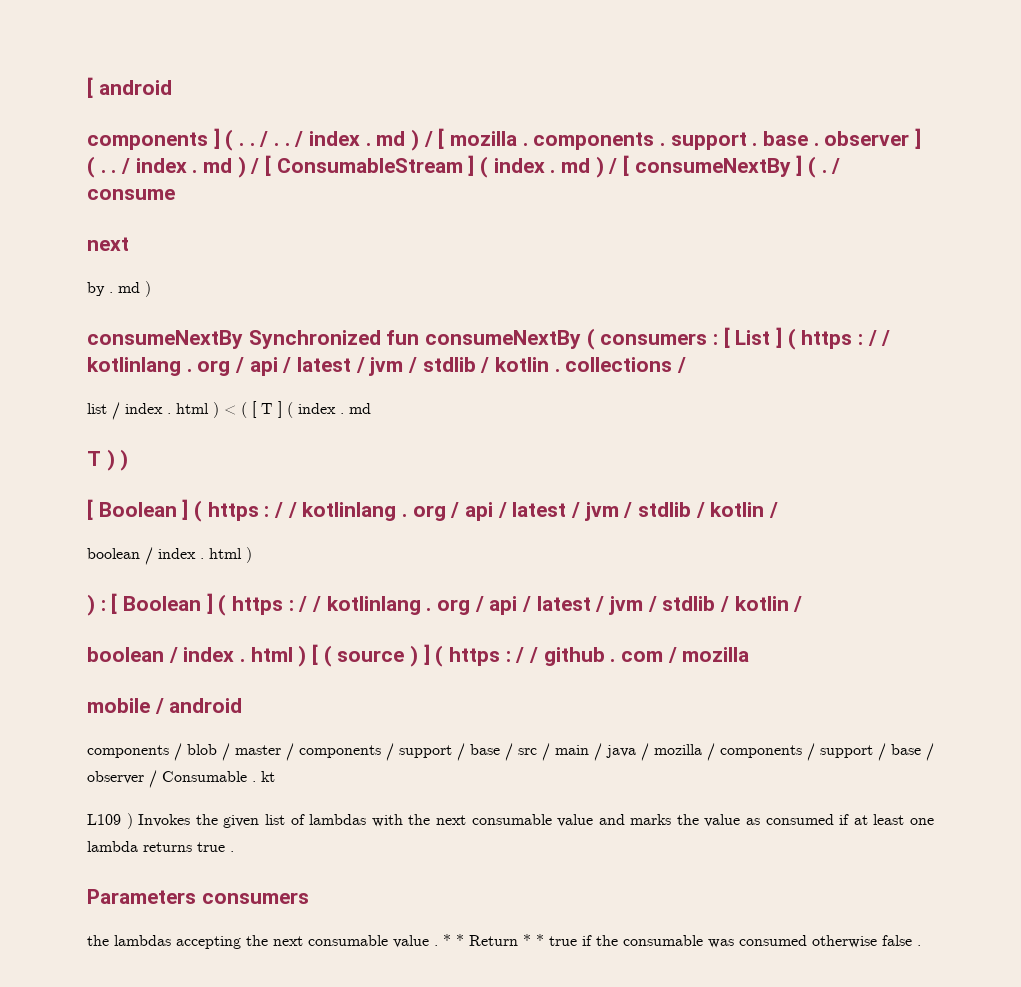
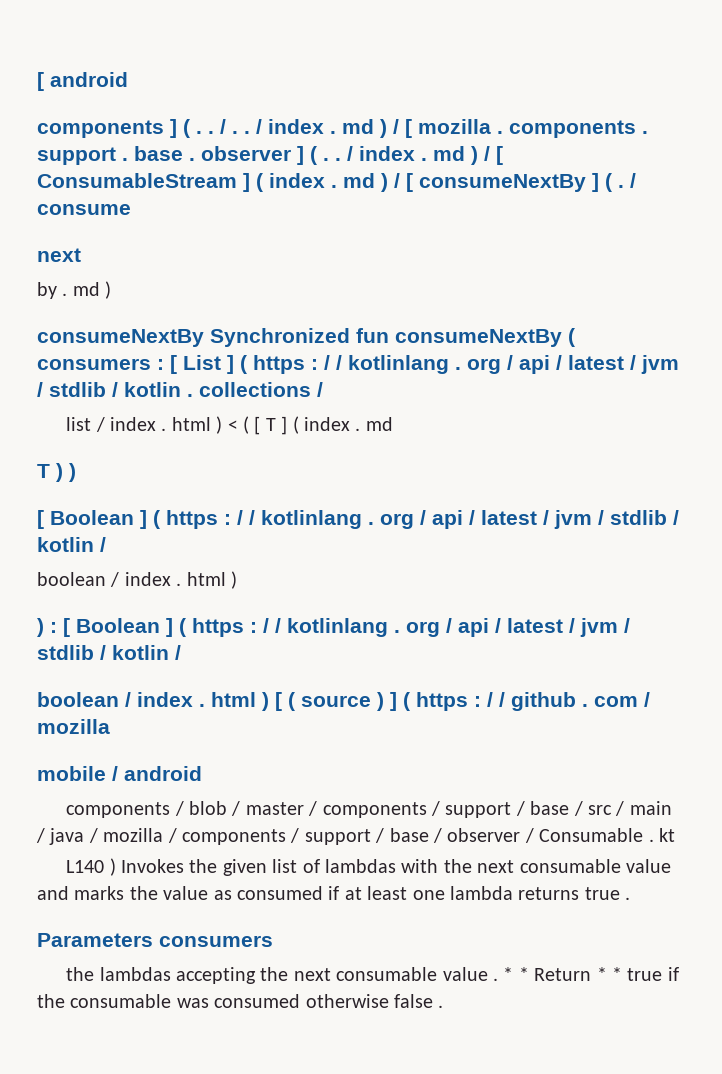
- L109 ) Invokes the given list of lambdas with the next consumable value and marks the value as consumed if at least one lambda returns true .
+ L140 ) Invokes the given list of lambdas with the next consumable value and marks the value as consumed if at least one lambda returns true .

